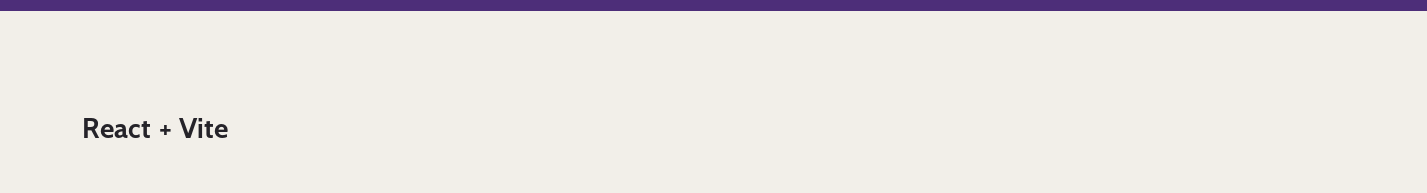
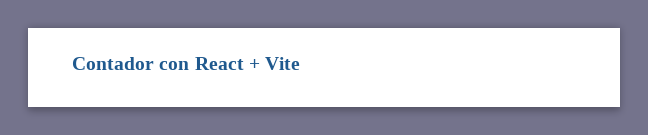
- React + Vite
+ Contador con React + Vite

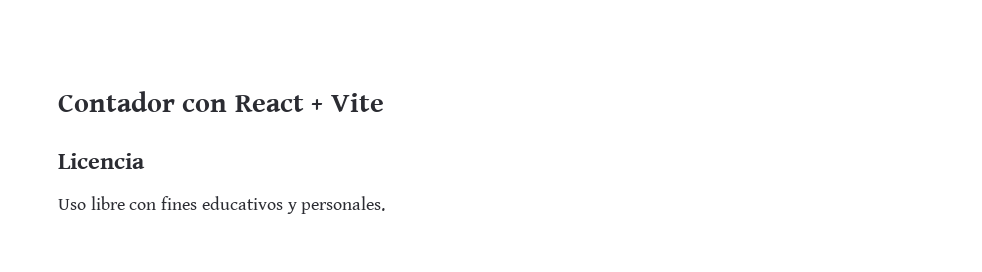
+ Licencia
+ Uso libre con fines educativos y personales.

